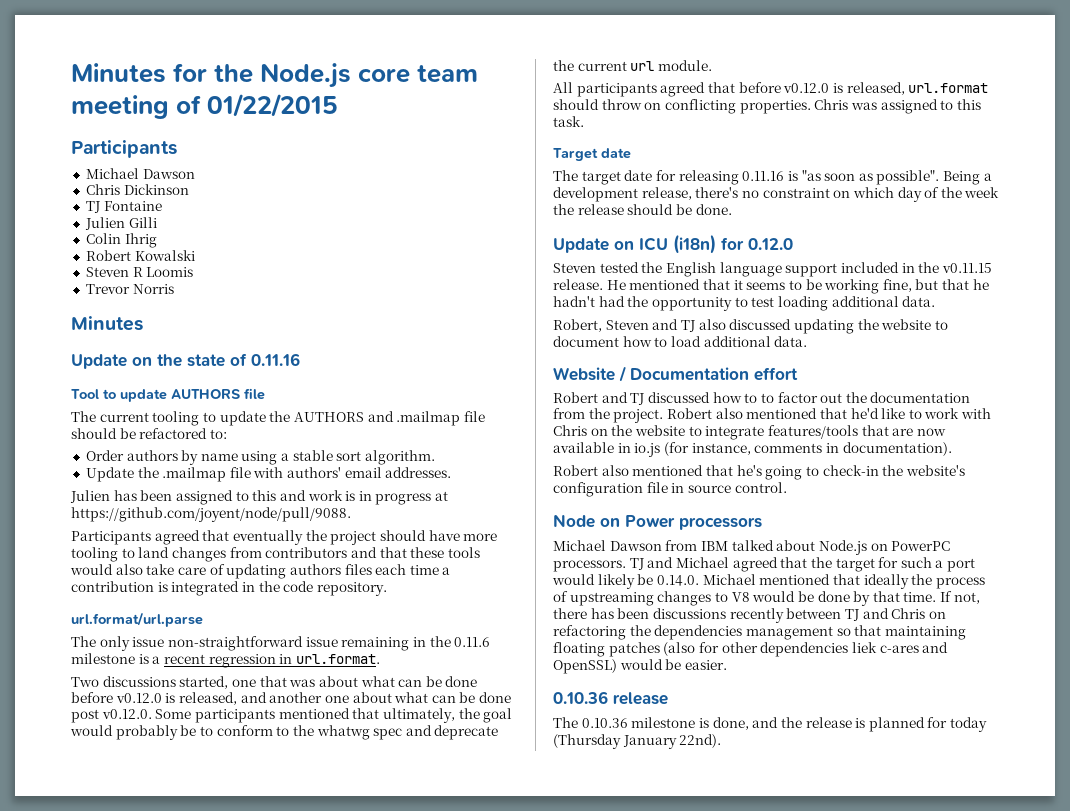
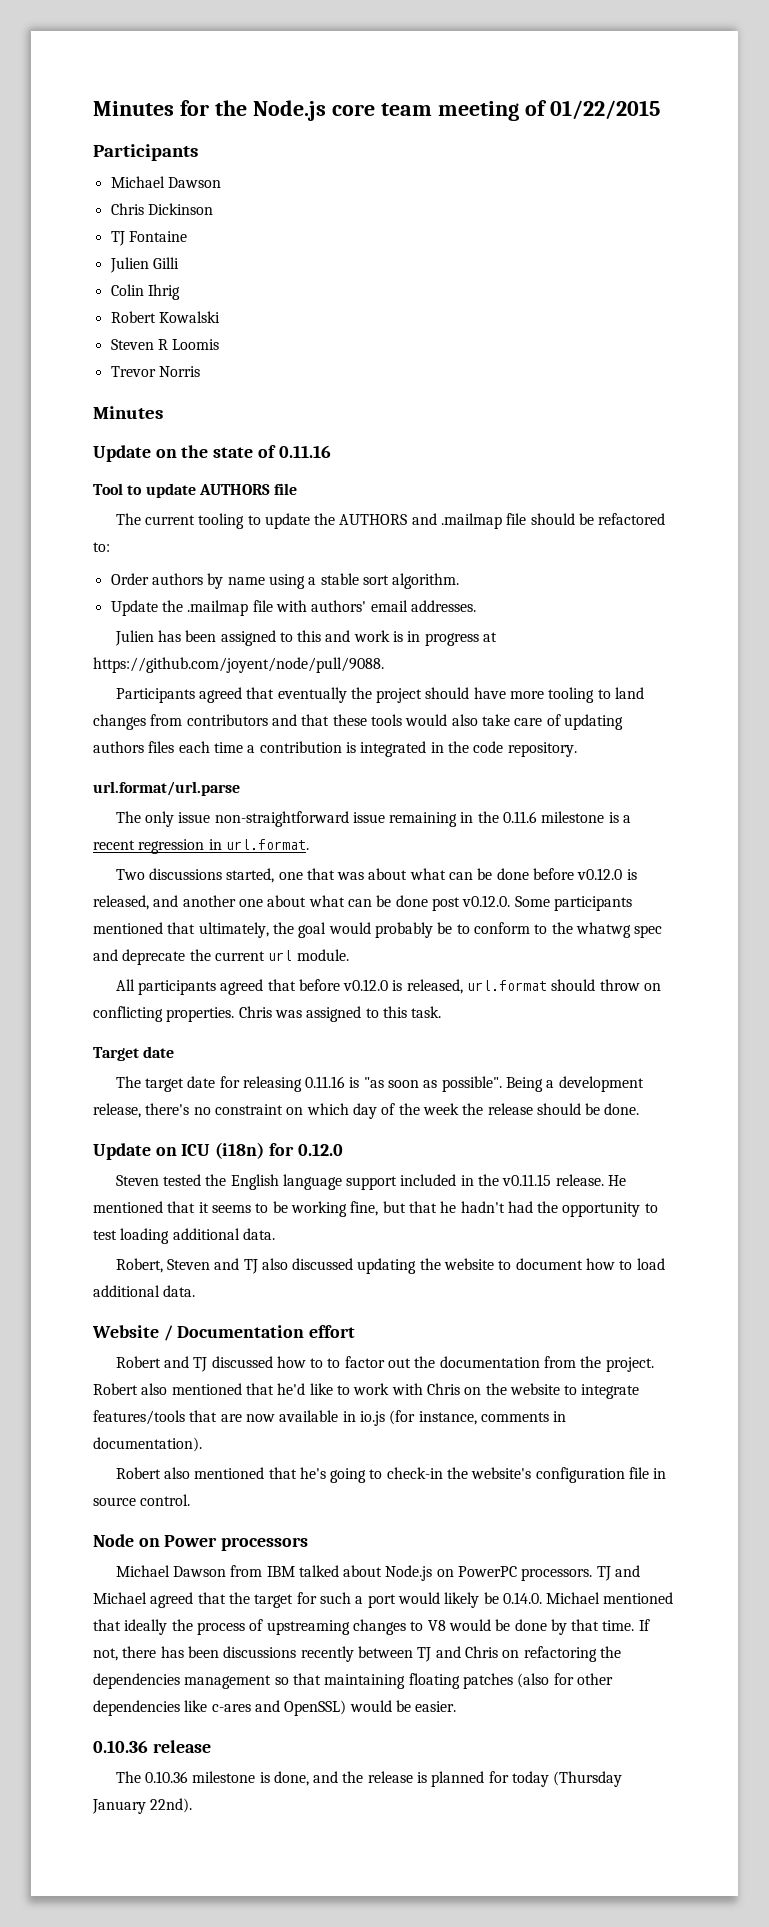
- If not, there has been discussions recently between TJ and Chris on refactoring the dependencies management so that maintaining floating patches (also for other dependencies liek c-ares and OpenSSL) would be easier.
+ If not, there has been discussions recently between TJ and Chris on refactoring the dependencies management so that maintaining floating patches (also for other dependencies like c-ares and OpenSSL) would be easier.

